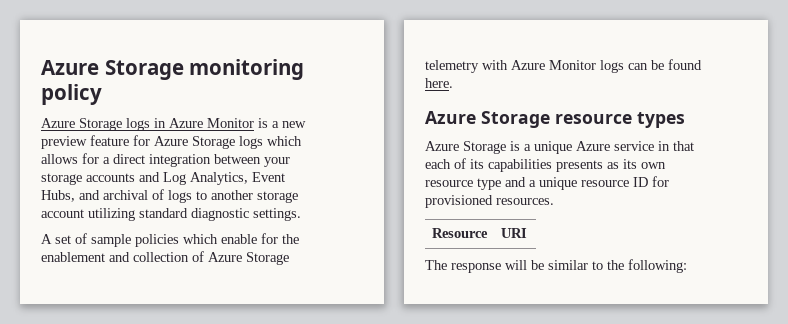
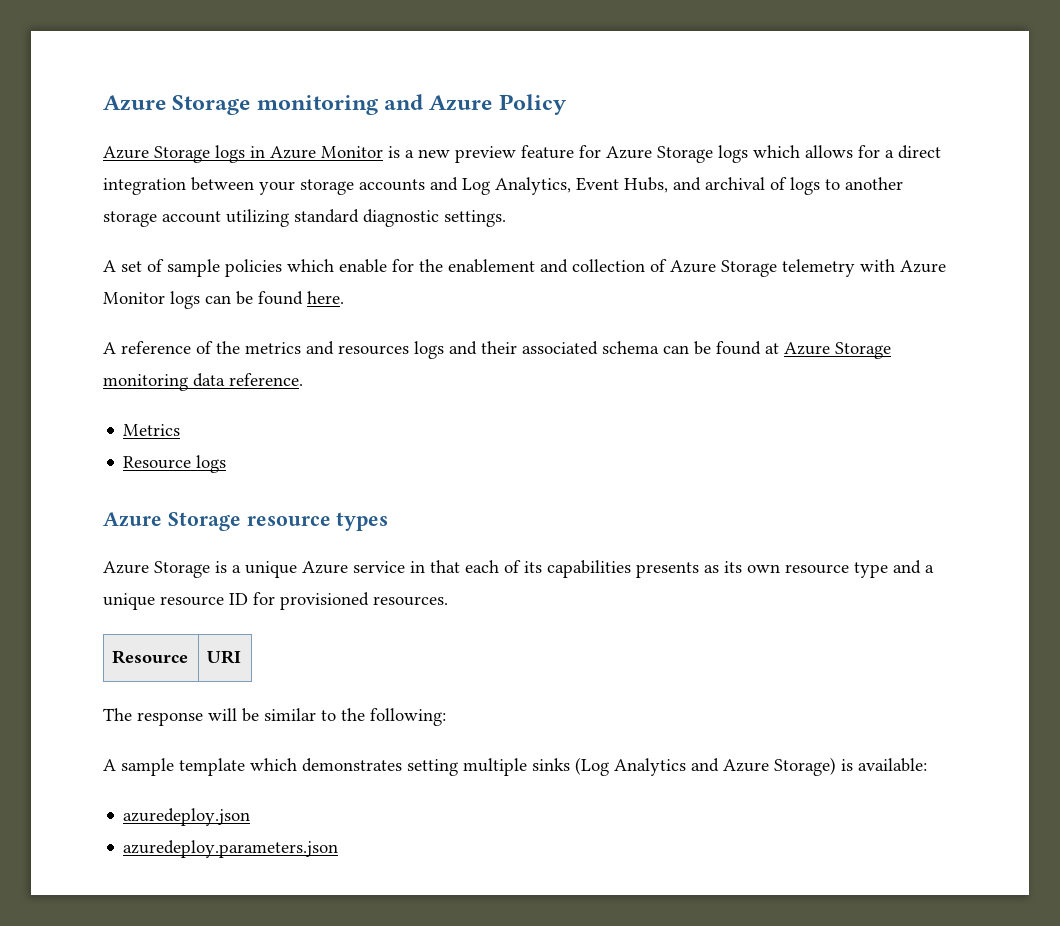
- Azure Storage monitoring policy
+ Azure Storage monitoring and Azure Policy
+ A reference of the metrics and resources logs and their associated schema can be found at Azure Storage monitoring data reference.
+ Metrics
+ Resource logs
+ A sample template which demonstrates setting multiple sinks (Log Analytics and Azure Storage) is available:
+ azuredeploy.json
+ azuredeploy.parameters.json

